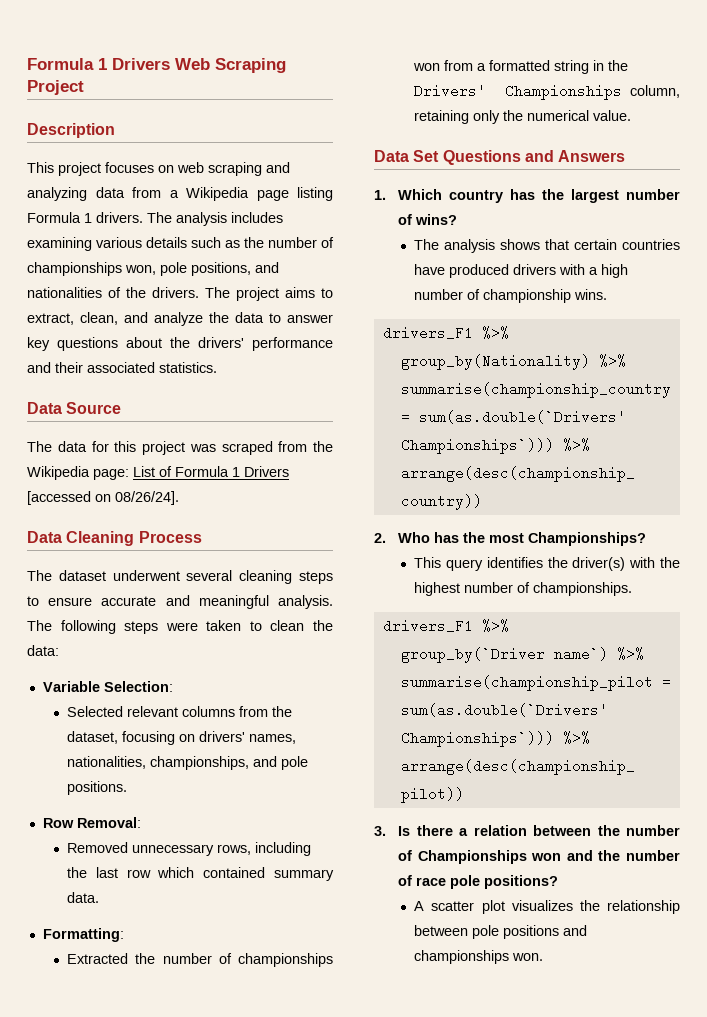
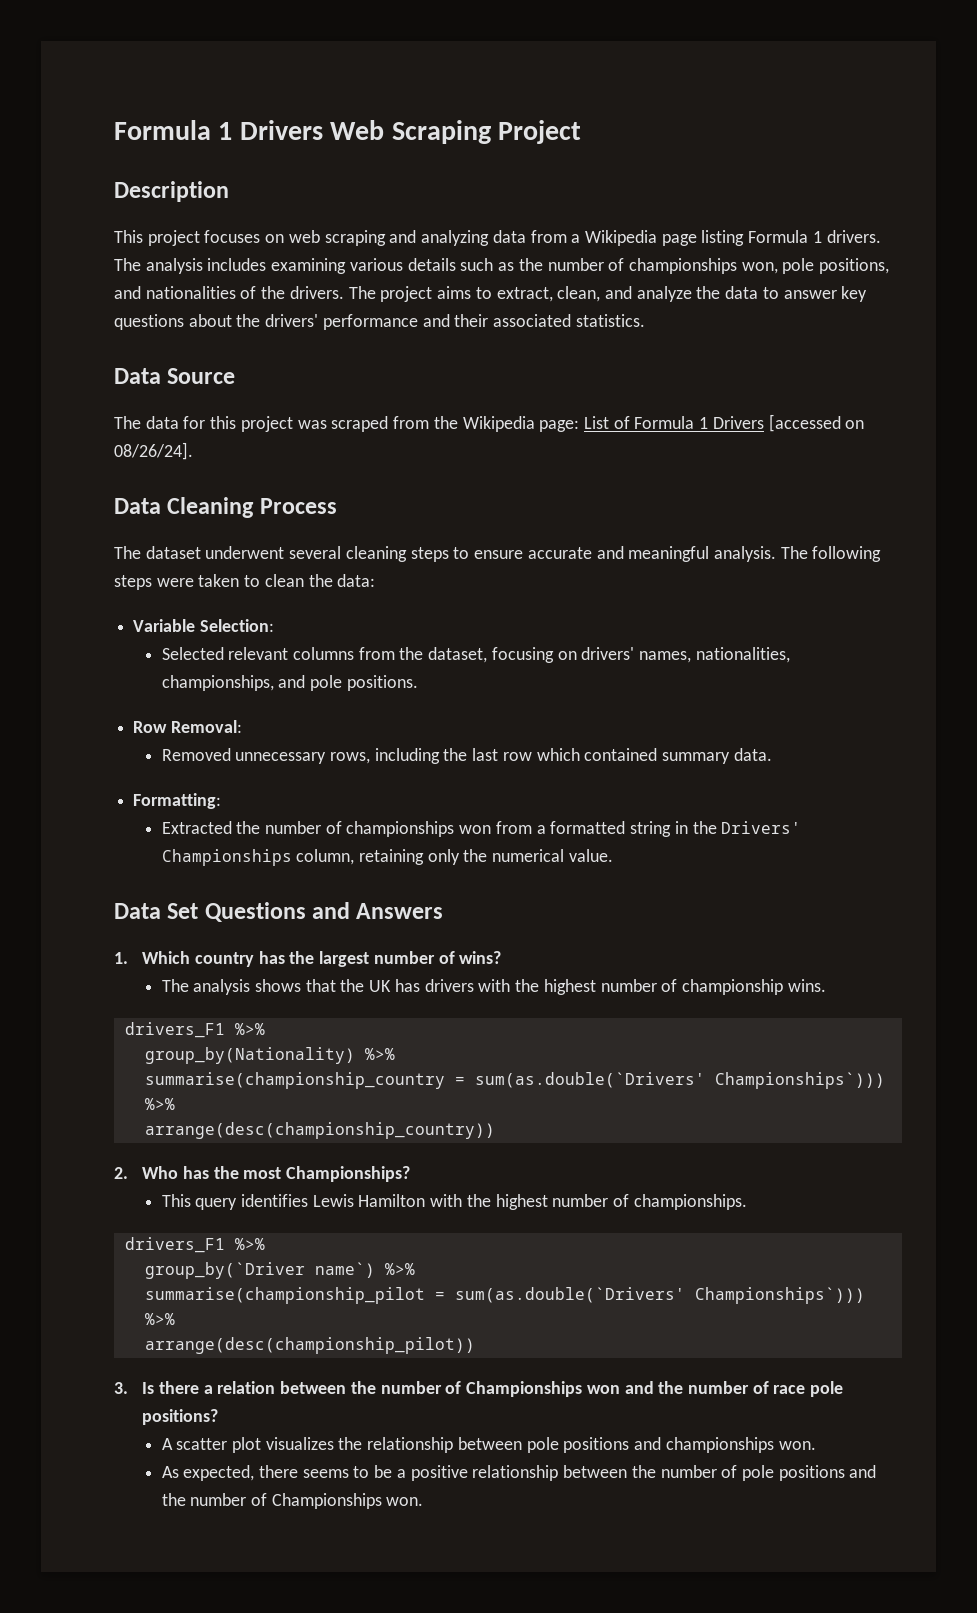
- The analysis shows that certain countries have produced drivers with a high number of championship wins.
+ The analysis shows that the UK has drivers with the highest number of championship wins.
- This query identifies the driver(s) with the highest number of championships.
+ This query identifies Lewis Hamilton with the highest number of championships.
+ As expected, there seems to be a positive relationship between the number of pole positions and the number of Championships won.

